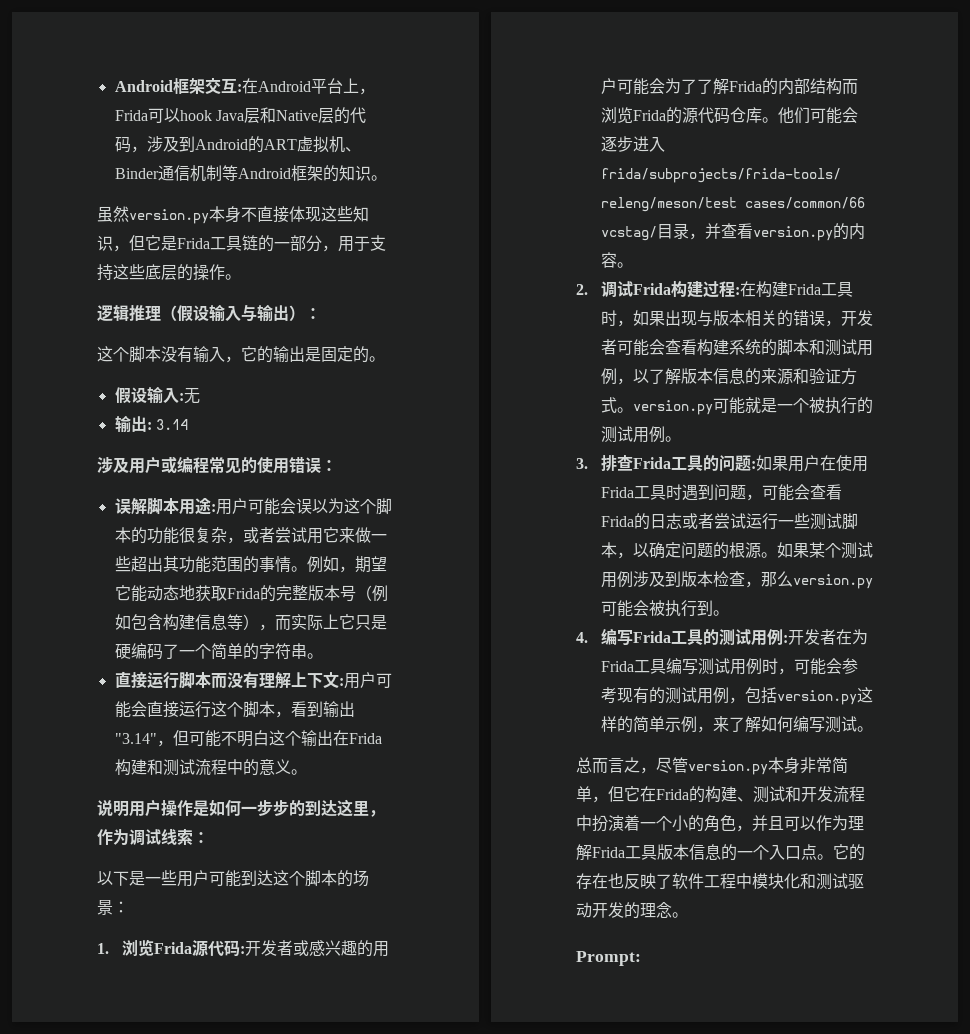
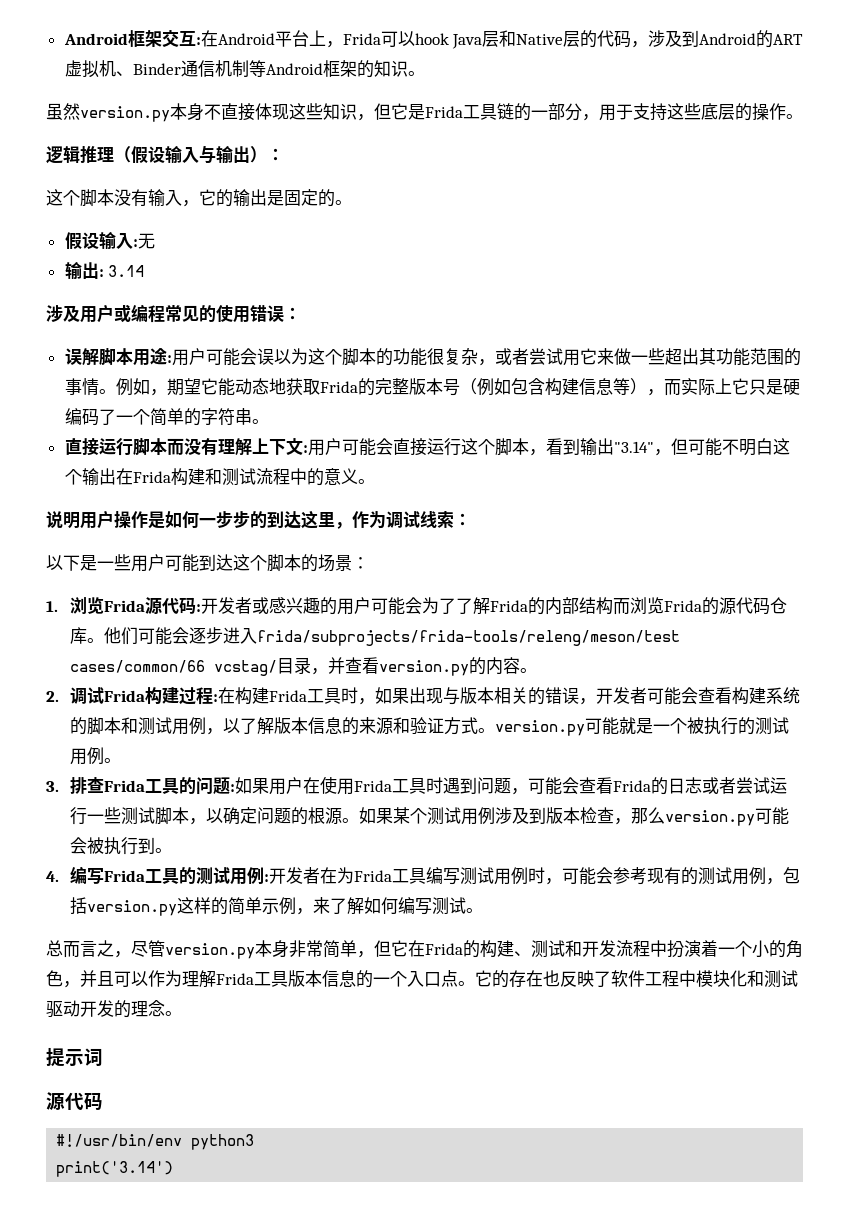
- Prompt:
+ 提示词
+ 源代码
+ #!/usr/bin/env python3
+ print('3.14')

